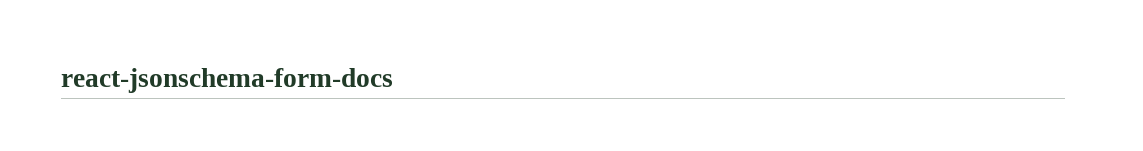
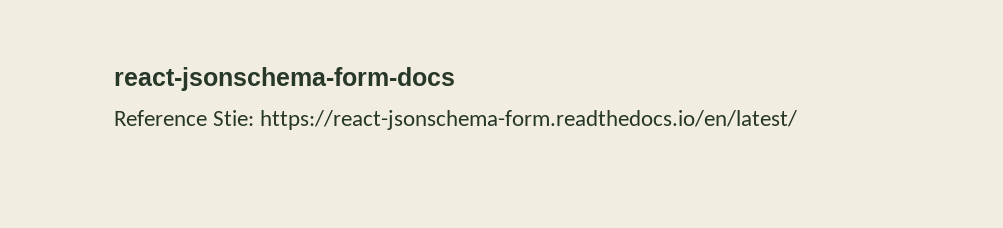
+ Reference Stie: https://react-jsonschema-form.readthedocs.io/en/latest/

